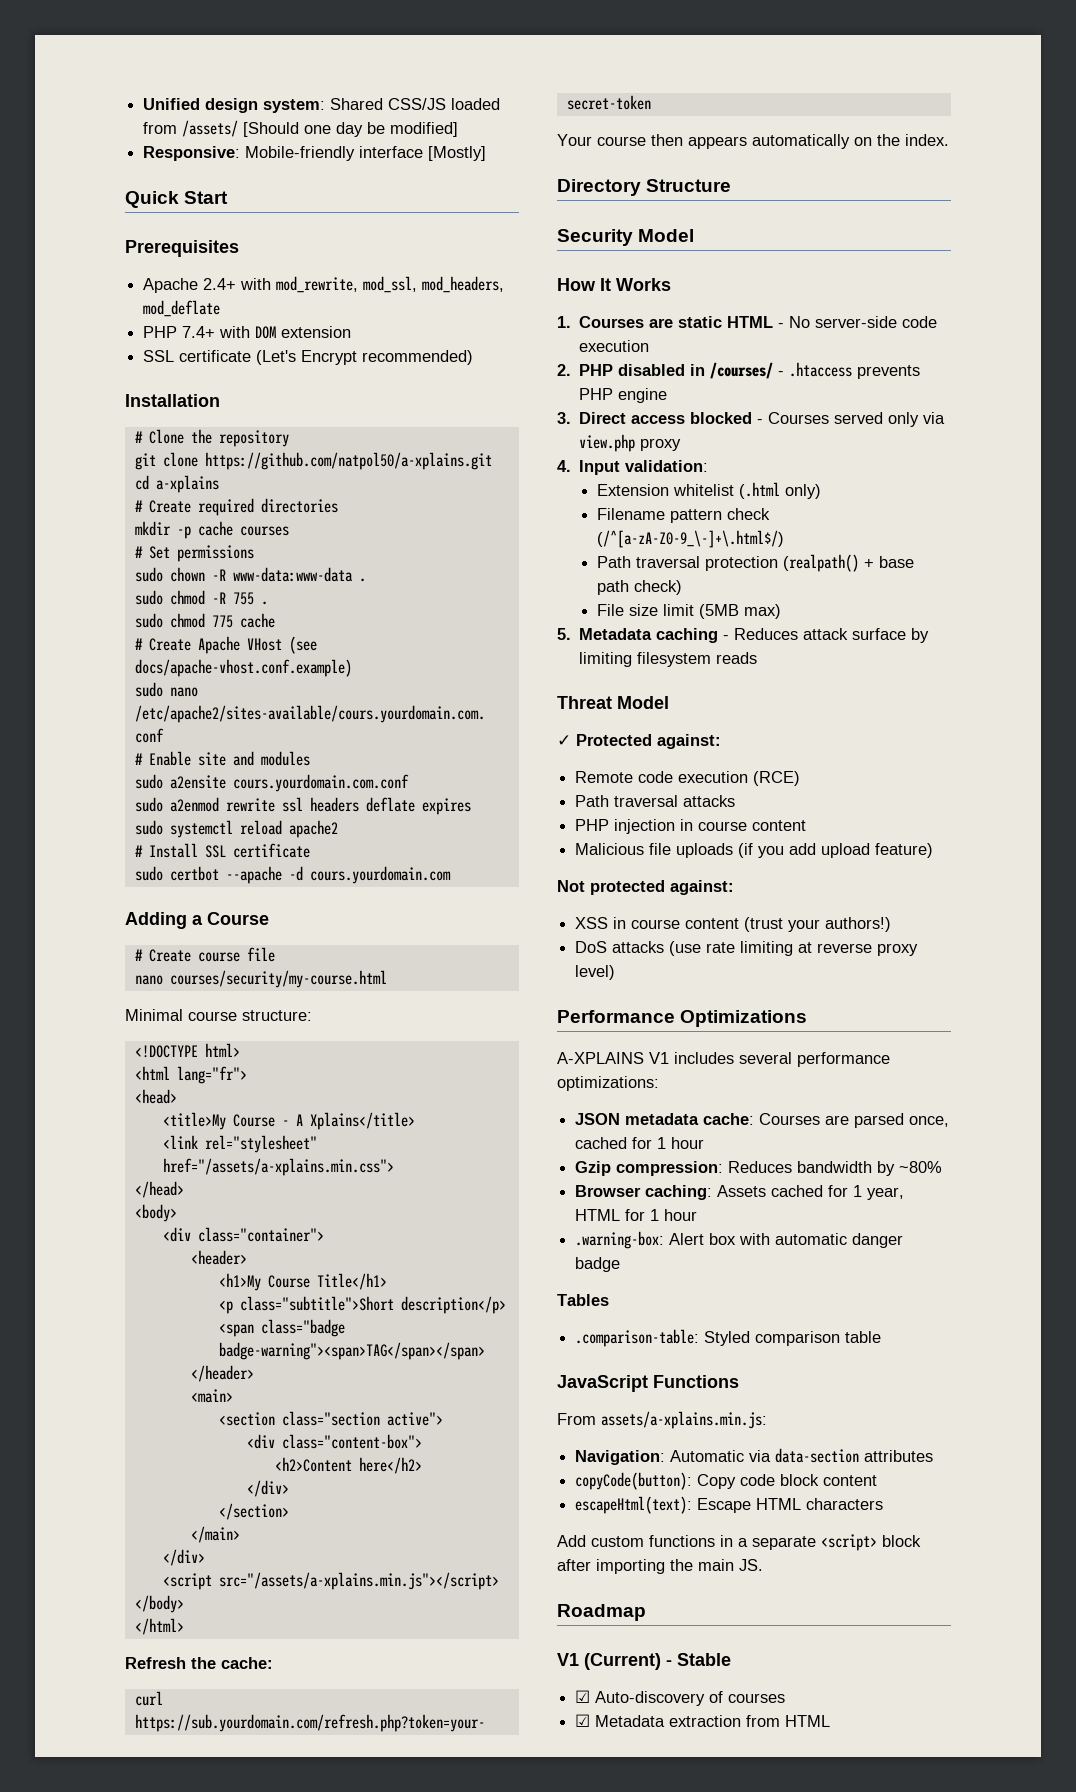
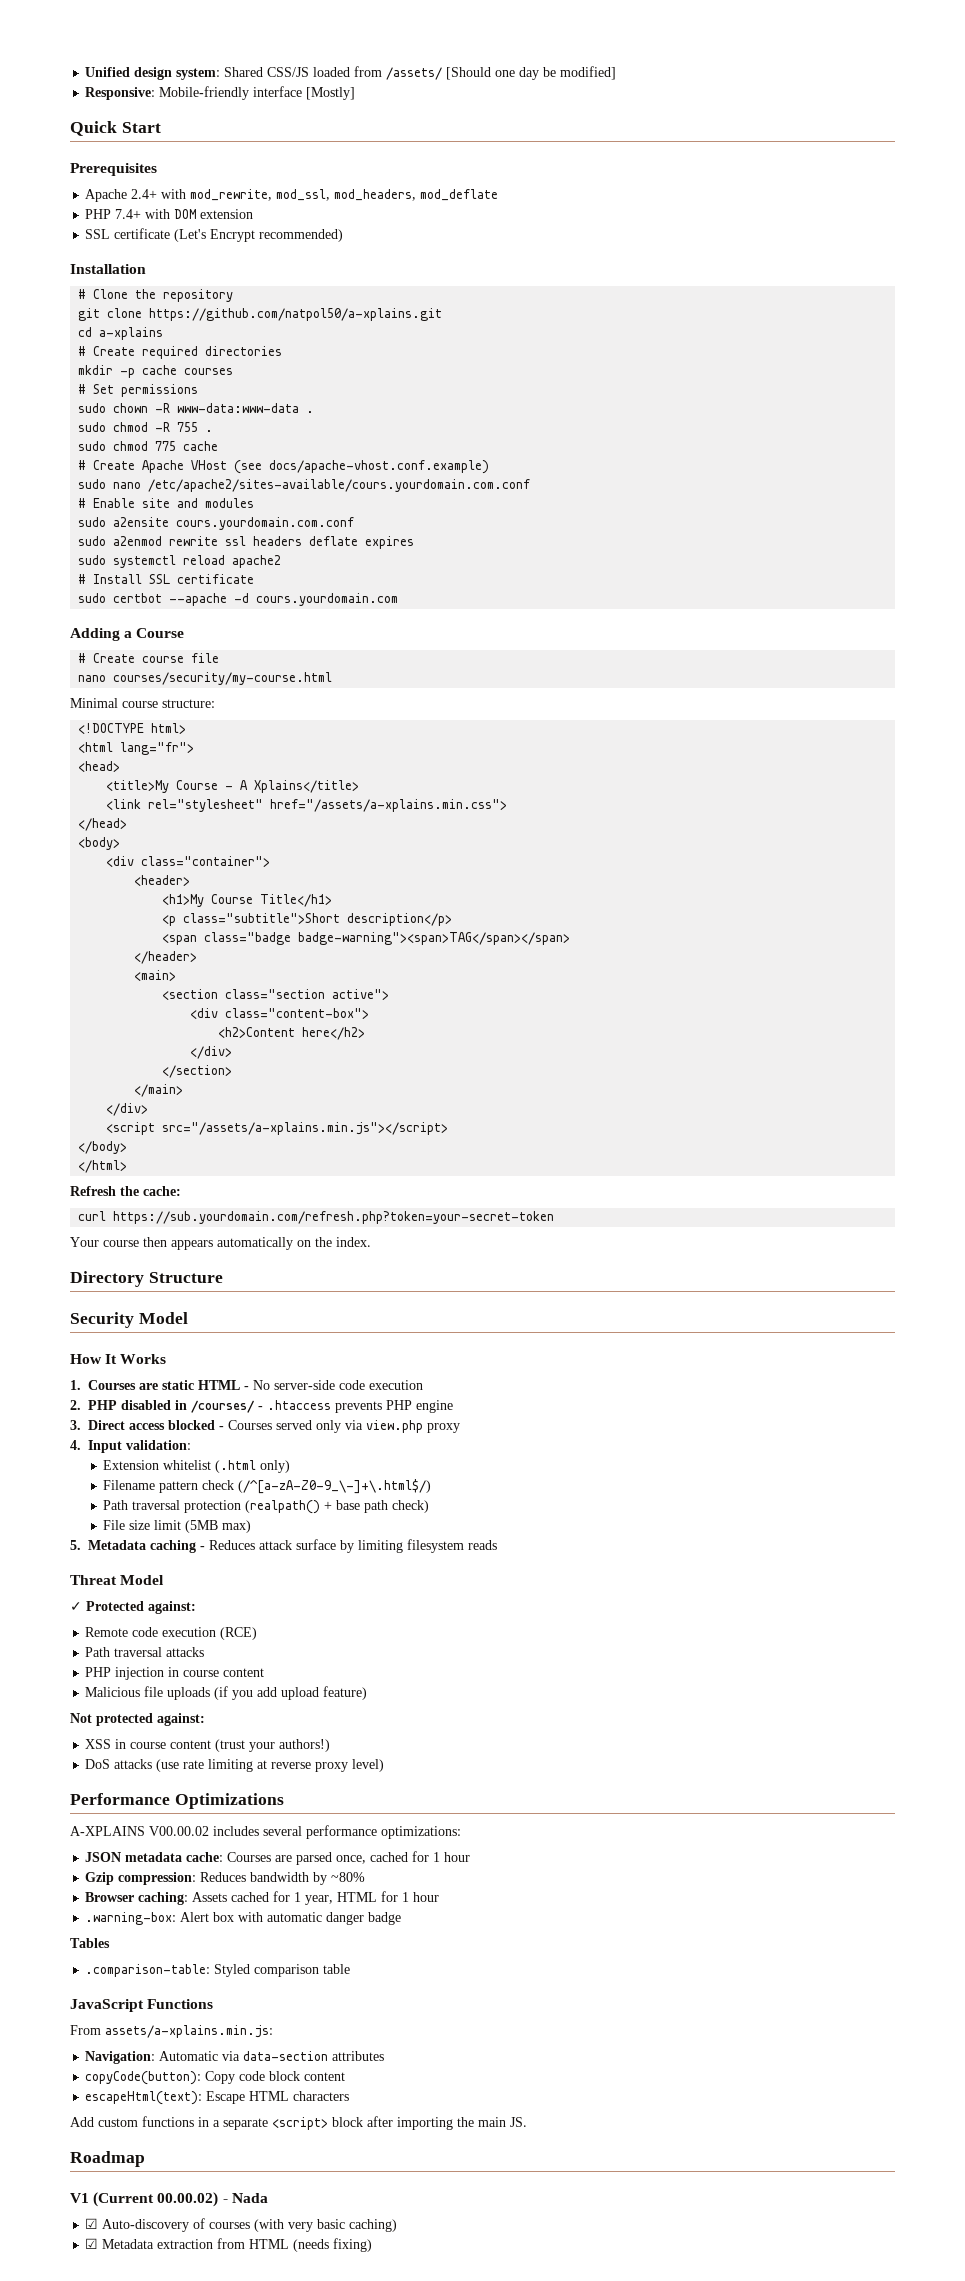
- A-XPLAINS V1 includes several performance optimizations:
+ A-XPLAINS V00.00.02 includes several performance optimizations:
- V1 (Current) - Stable
+ V1 (Current 00.00.02) - Nada
- ☑ Auto-discovery of courses
+ ☑ Auto-discovery of courses (with very basic caching)
- ☑ Metadata extraction from HTML
+ ☑ Metadata extraction from HTML (needs fixing)

